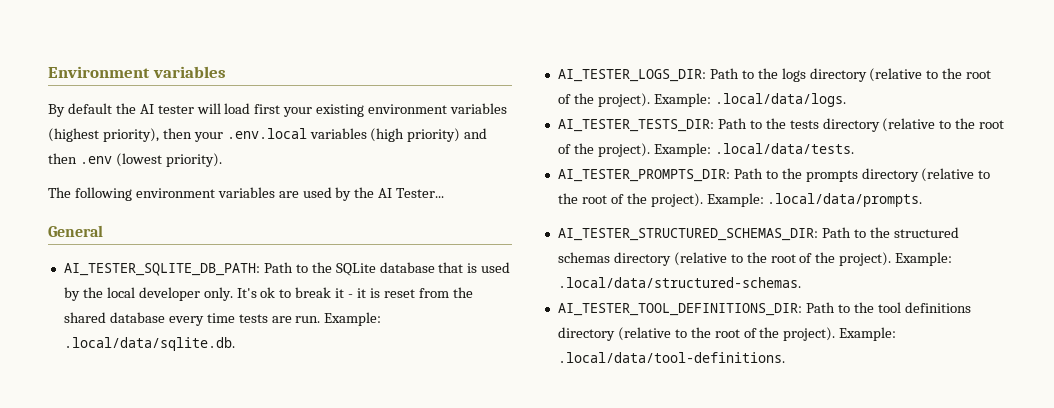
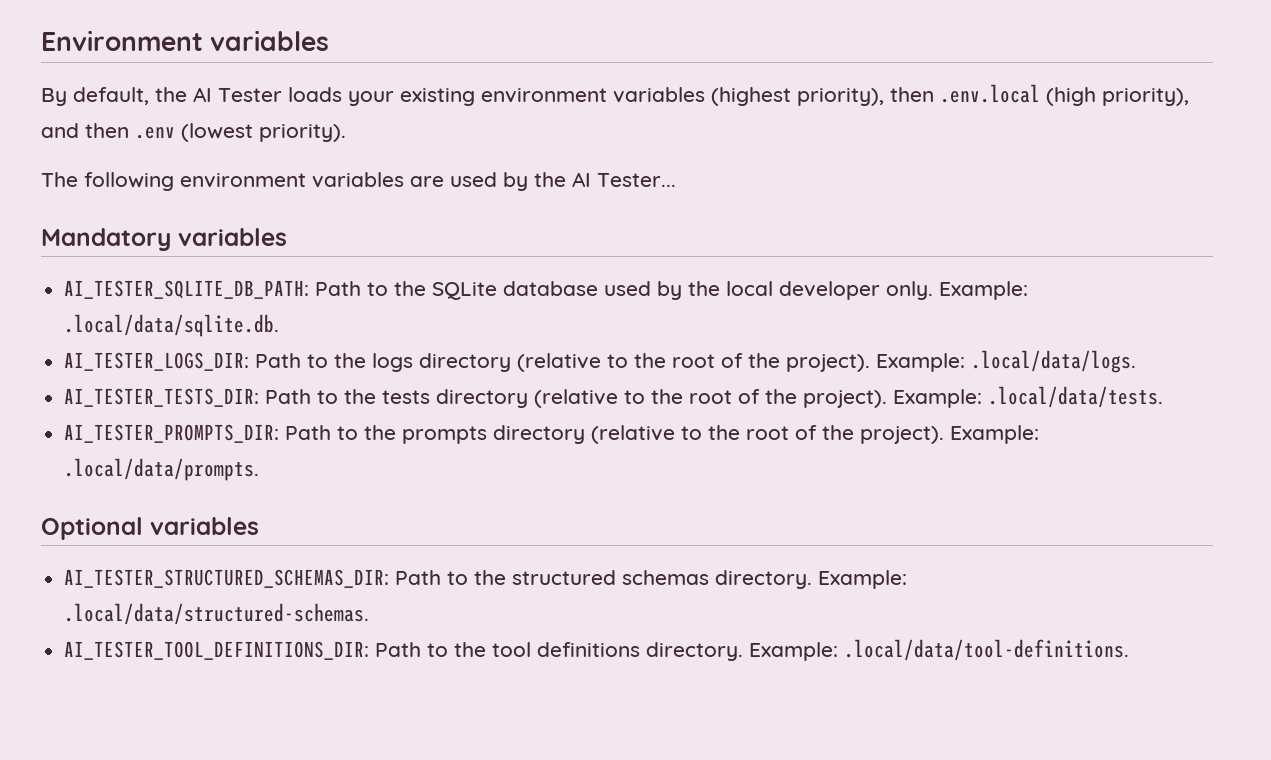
- By default the AI tester will load first your existing environment variables (highest priority), then your .env.local variables (high priority) and then .env (lowest priority).
+ By default, the AI Tester loads your existing environment variables (highest priority), then .env.local (high priority), and then .env (lowest priority).
- General
+ Mandatory variables
- AI_TESTER_SQLITE_DB_PATH: Path to the SQLite database that is used by the local developer only.
+ AI_TESTER_SQLITE_DB_PATH: Path to the SQLite database used by the local developer only.
- It's ok to break it - it is reset from the shared database every time tests are run.
+ Optional variables
- AI_TESTER_STRUCTURED_SCHEMAS_DIR: Path to the structured schemas directory (relative to the root of the project).
+ AI_TESTER_STRUCTURED_SCHEMAS_DIR: Path to the structured schemas directory.
- AI_TESTER_TOOL_DEFINITIONS_DIR: Path to the tool definitions directory (relative to the root of the project).
+ AI_TESTER_TOOL_DEFINITIONS_DIR: Path to the tool definitions directory.

